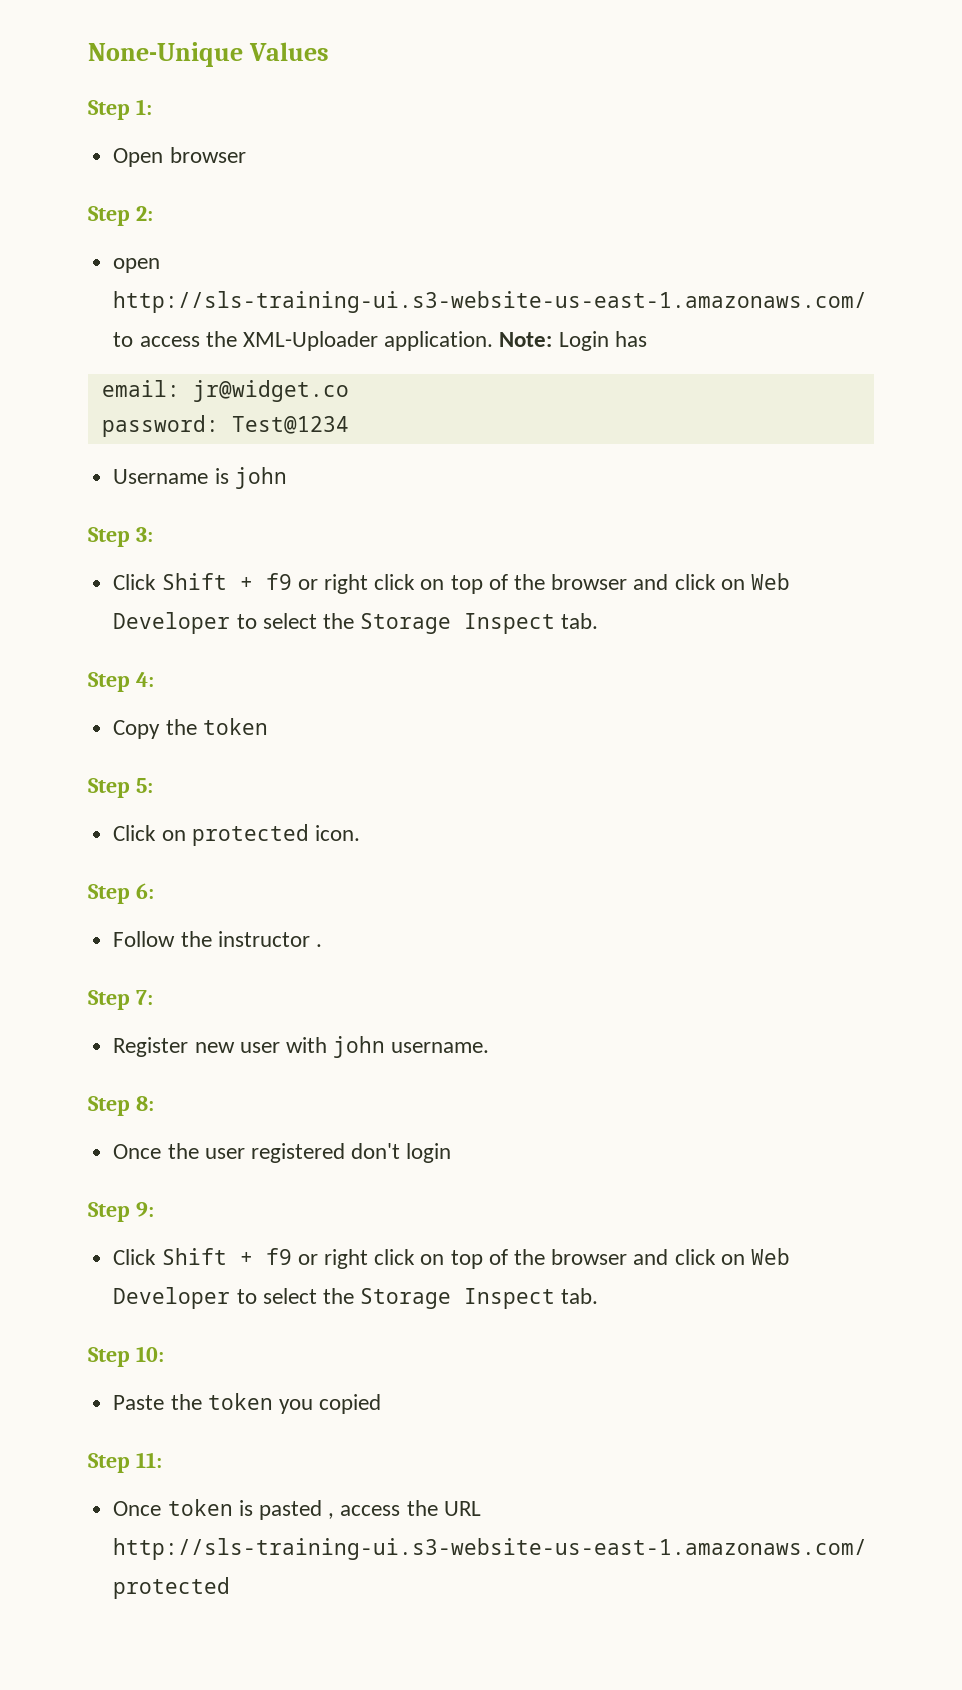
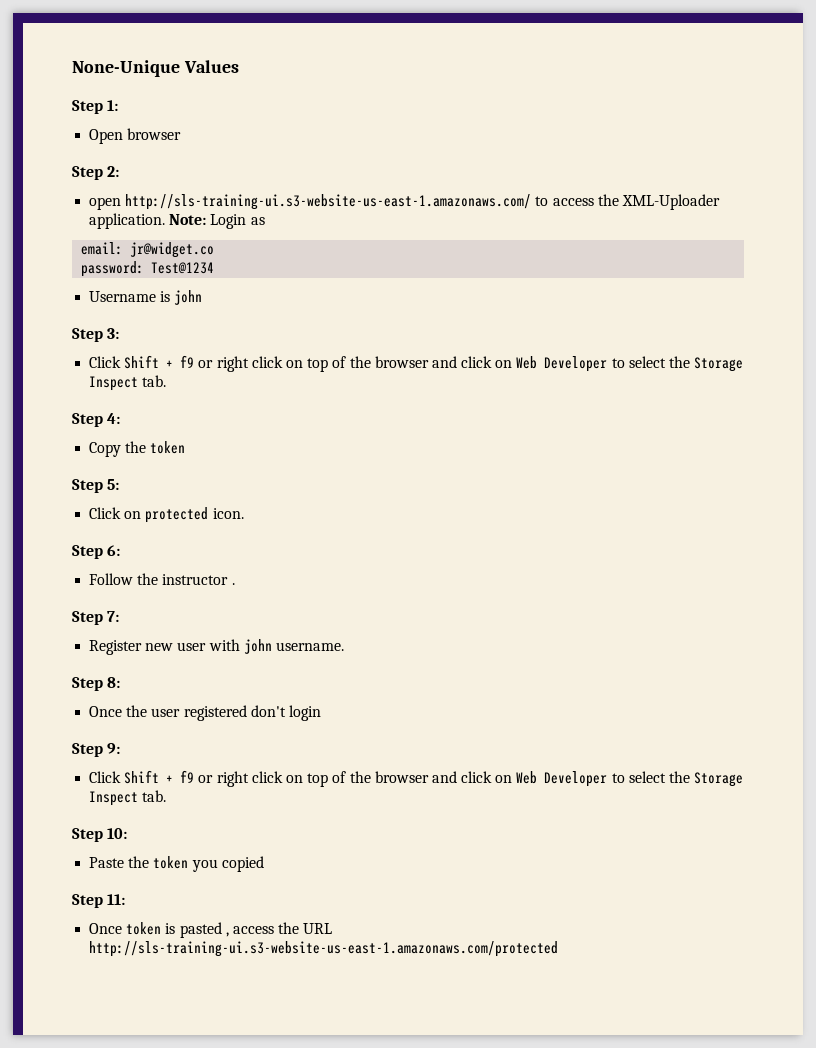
- Note: Login has
+ Note: Login as

